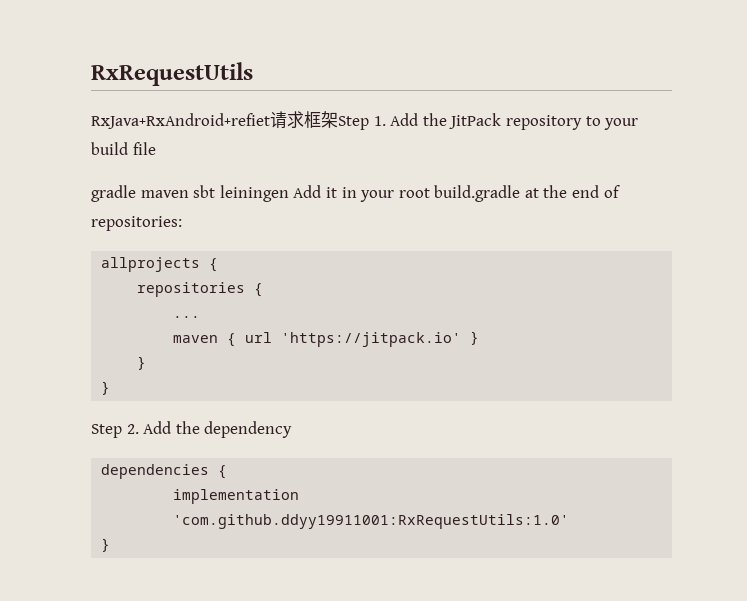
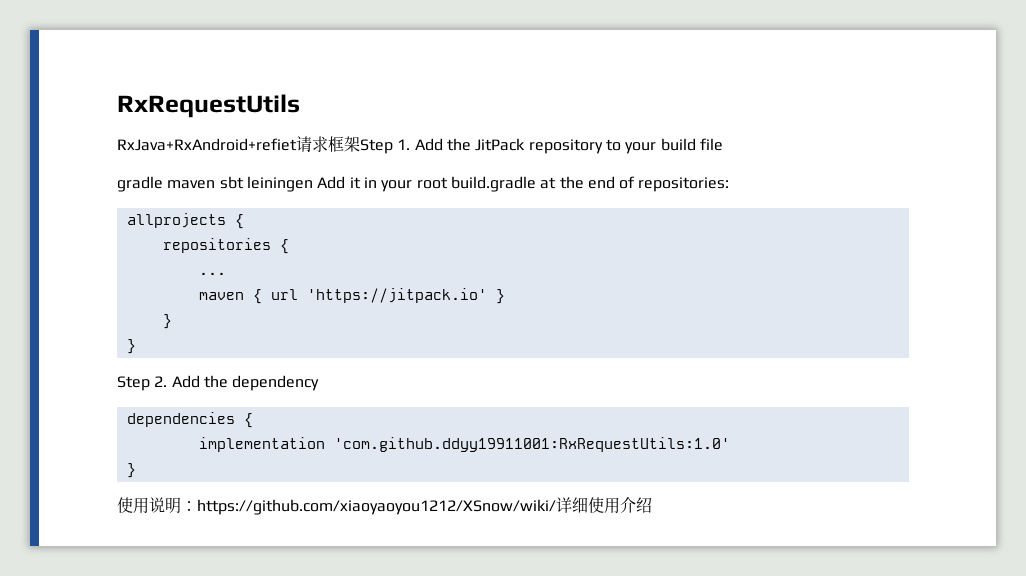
+ 使用说明：https://github.com/xiaoyaoyou1212/XSnow/wiki/详细使用介绍

